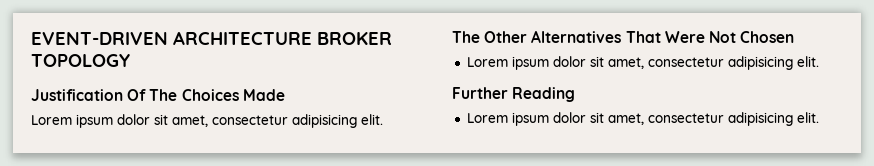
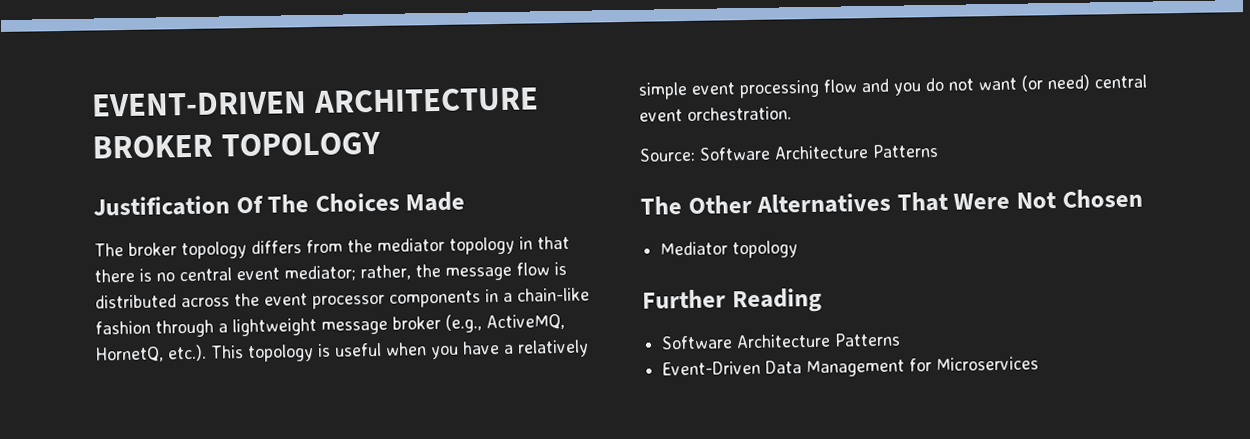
  Justification Of The Choices Made
- Lorem ipsum dolor sit amet, consectetur adipisicing elit.
+ The broker topology differs from the mediator topology in that there is no central event mediator; rather, the message flow is distributed across the event processor components in a chain-like fashion through a lightweight message broker (e.g., ActiveMQ, HornetQ, etc.). This topology is useful when you have a relatively simple event processing flow and you do not want (or need) central event orchestration.
+ Source: Software Architecture Patterns
  The Other Alternatives That Were Not Chosen
- Lorem ipsum dolor sit amet, consectetur adipisicing elit.
+ Mediator topology
  Further Reading
- Lorem ipsum dolor sit amet, consectetur adipisicing elit.
+ Software Architecture Patterns
+ Event-Driven Data Management for Microservices

